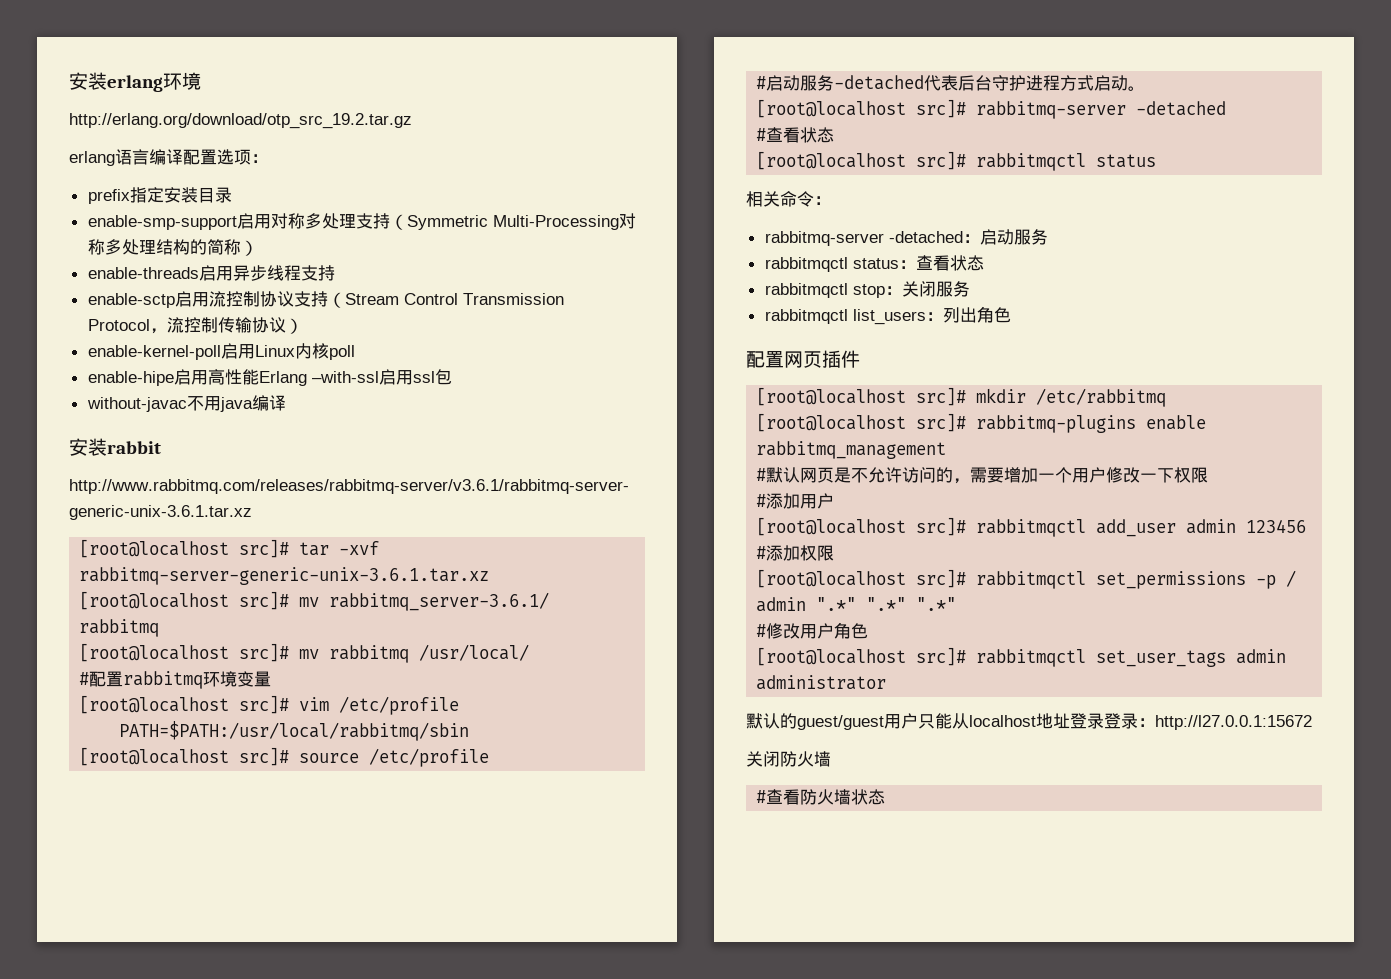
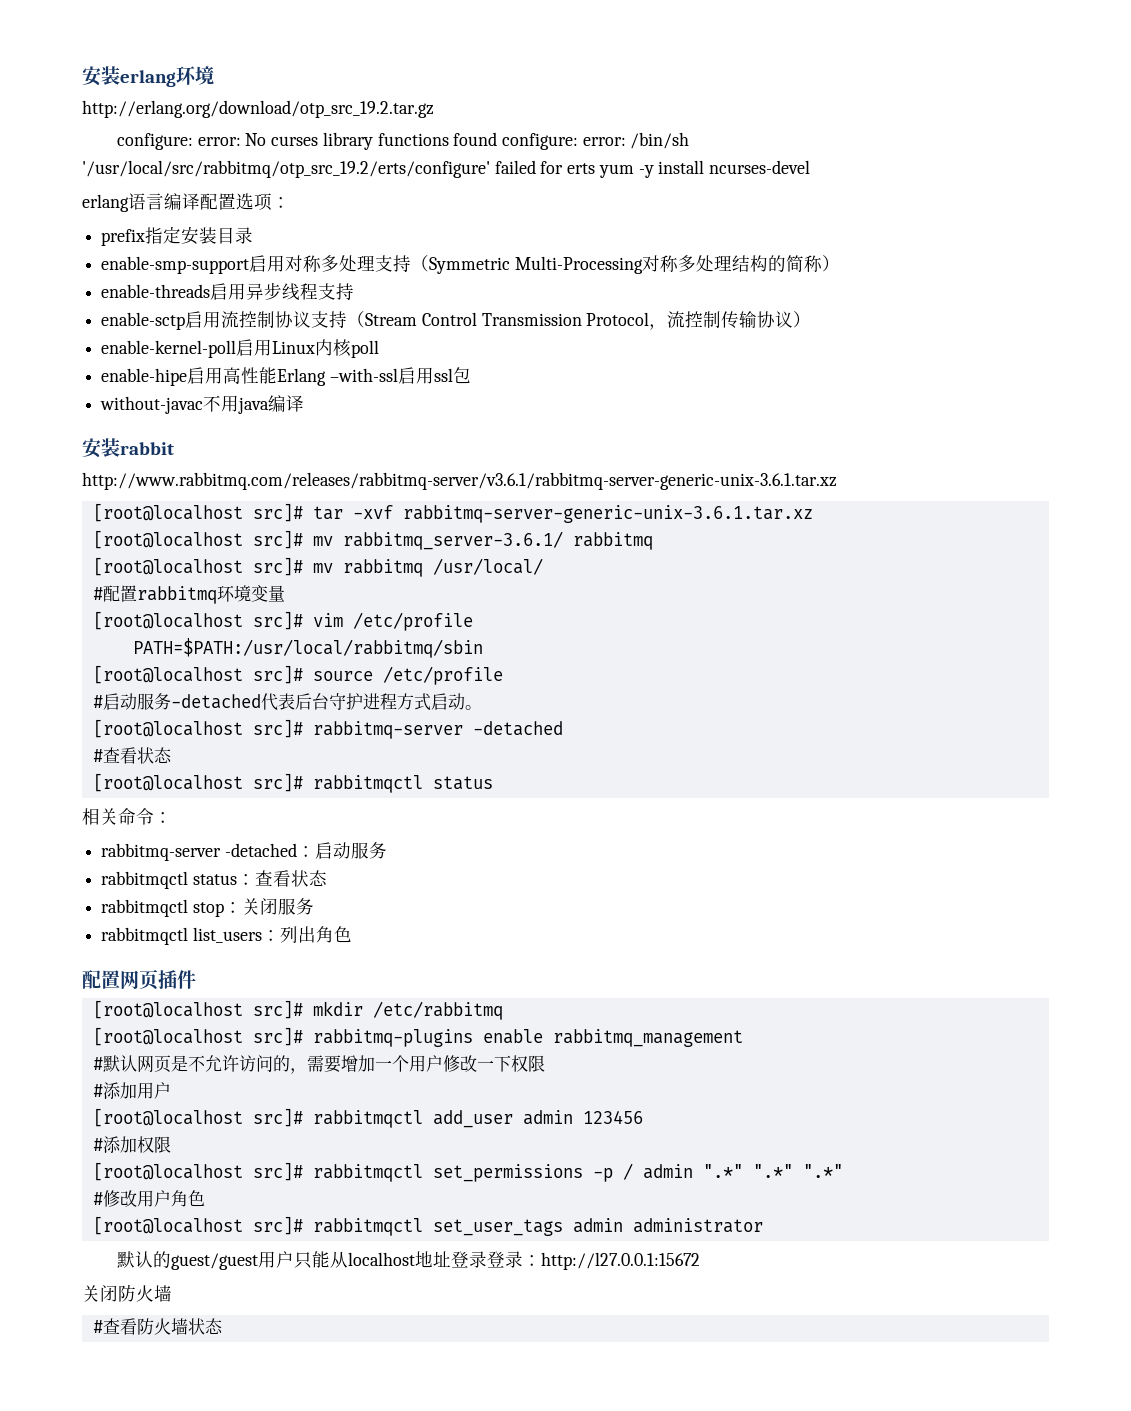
+ configure: error: No curses library functions found configure: error: /bin/sh '/usr/local/src/rabbitmq/otp_src_19.2/erts/configure' failed for erts yum -y install ncurses-devel

